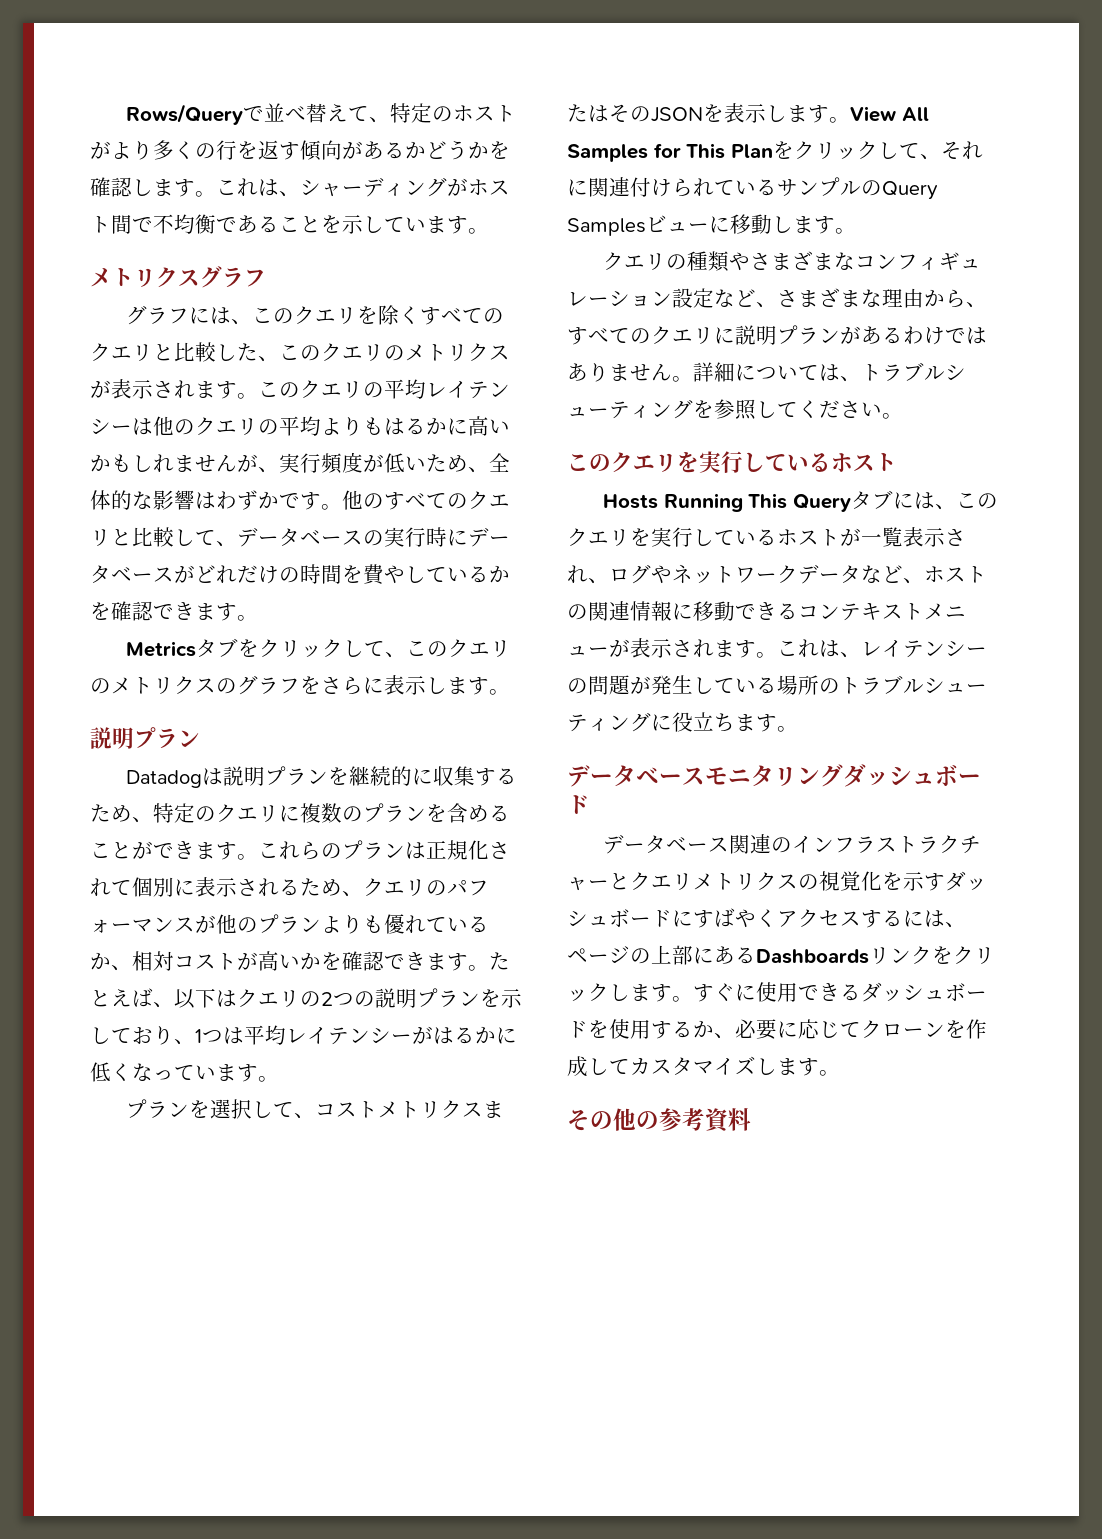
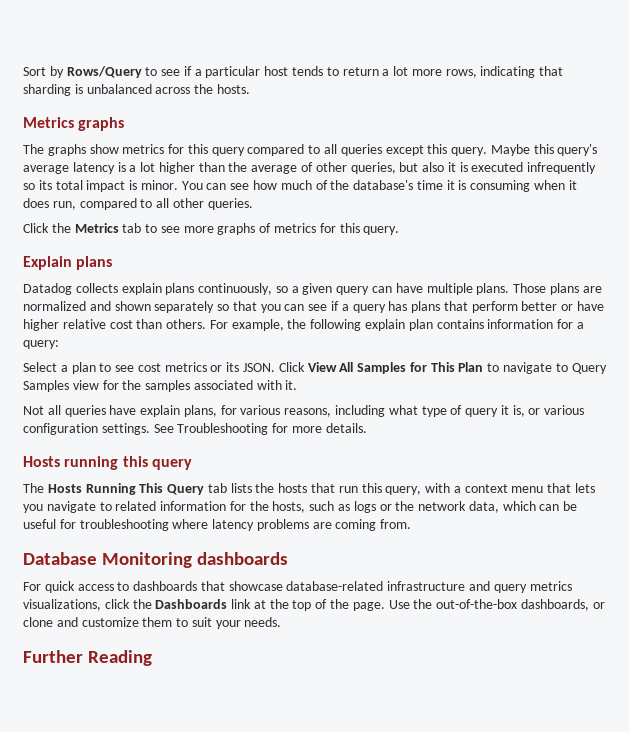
- Rows/Queryで並べ替えて、特定のホストがより多くの行を返す傾向があるかどうかを確認します。これは、シャーディングがホスト間で不均衡であることを示しています。
- メトリクスグラフ
- グラフには、このクエリを除くすべてのクエリと比較した、このクエリのメトリクスが表示されます。このクエリの平均レイテンシーは他のクエリの平均よりもはるかに高いかもしれませんが、実行頻度が低いため、全体的な影響はわずかです。他のすべてのクエリと比較して、データベースの実行時にデータベースがどれだけの時間を費やしているかを確認できます。
- Metricsタブをクリックして、このクエリのメトリクスのグラフをさらに表示します。
- 説明プラン
- Datadogは説明プランを継続的に収集するため、特定のクエリに複数のプランを含めることができます。これらのプランは正規化されて個別に表示されるため、クエリのパフォーマンスが他のプランよりも優れているか、相対コストが高いかを確認できます。たとえば、以下はクエリの2つの説明プランを示しており、1つは平均レイテンシーがはるかに低くなっています。
- プランを選択して、コストメトリクスまたはそのJSONを表示します。View All Samples for This Planをクリックして、それに関連付けられているサンプルのQuery Samplesビューに移動します。
- クエリの種類やさまざまなコンフィギュレーション設定など、さまざまな理由から、すべてのクエリに説明プランがあるわけではありません。詳細については、トラブルシューティングを参照してください。
- このクエリを実行しているホスト
- Hosts Running This Queryタブには、このクエリを実行しているホストが一覧表示され、ログやネットワークデータなど、ホストの関連情報に移動できるコンテキストメニューが表示されます。これは、レイテンシーの問題が発生している場所のトラブルシューティングに役立ちます。
- データベースモニタリングダッシュボード
- データベース関連のインフラストラクチャーとクエリメトリクスの視覚化を示すダッシュボードにすばやくアクセスするには、ページの上部にあるDashboardsリンクをクリックします。すぐに使用できるダッシュボードを使用するか、必要に応じてクローンを作成してカスタマイズします。
- その他の参考資料
+ Sort by Rows/Query to see if a particular host tends to return a lot more rows, indicating that sharding is unbalanced across the hosts.
+ Metrics graphs
+ The graphs show metrics for this query compared to all queries except this query. Maybe this query's average latency is a lot higher than the average of other queries, but also it is executed infrequently so its total impact is minor. You can see how much of the database's time it is consuming when it does run, compared to all other queries.
+ Click the Metrics tab to see more graphs of metrics for this query.
+ Explain plans
+ Datadog collects explain plans continuously, so a given query can have multiple plans. Those plans are normalized and shown separately so that you can see if a query has plans that perform better or have higher relative cost than others. For example, the following explain plan contains information for a query:
+ Select a plan to see cost metrics or its JSON. Click View All Samples for This Plan to navigate to Query Samples view for the samples associated with it.
+ Not all queries have explain plans, for various reasons, including what type of query it is, or various configuration settings. See Troubleshooting for more details.
+ Hosts running this query
+ The Hosts Running This Query tab lists the hosts that run this query, with a context menu that lets you navigate to related information for the hosts, such as logs or the network data, which can be useful for troubleshooting where latency problems are coming from.
+ Database Monitoring dashboards
+ For quick access to dashboards that showcase database-related infrastructure and query metrics visualizations, click the Dashboards link at the top of the page. Use the out-of-the-box dashboards, or clone and customize them to suit your needs.
+ Further Reading

